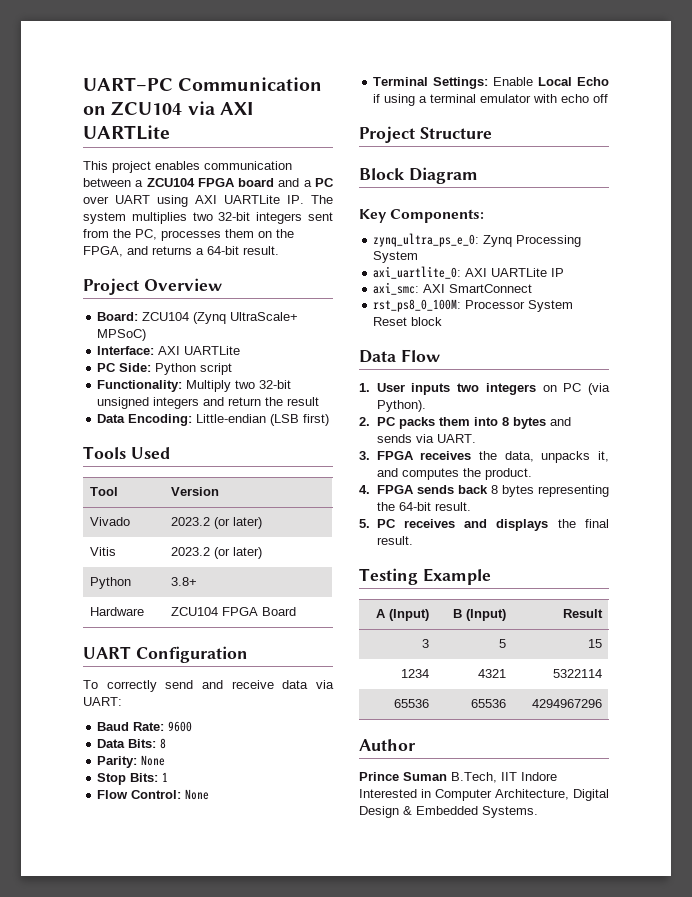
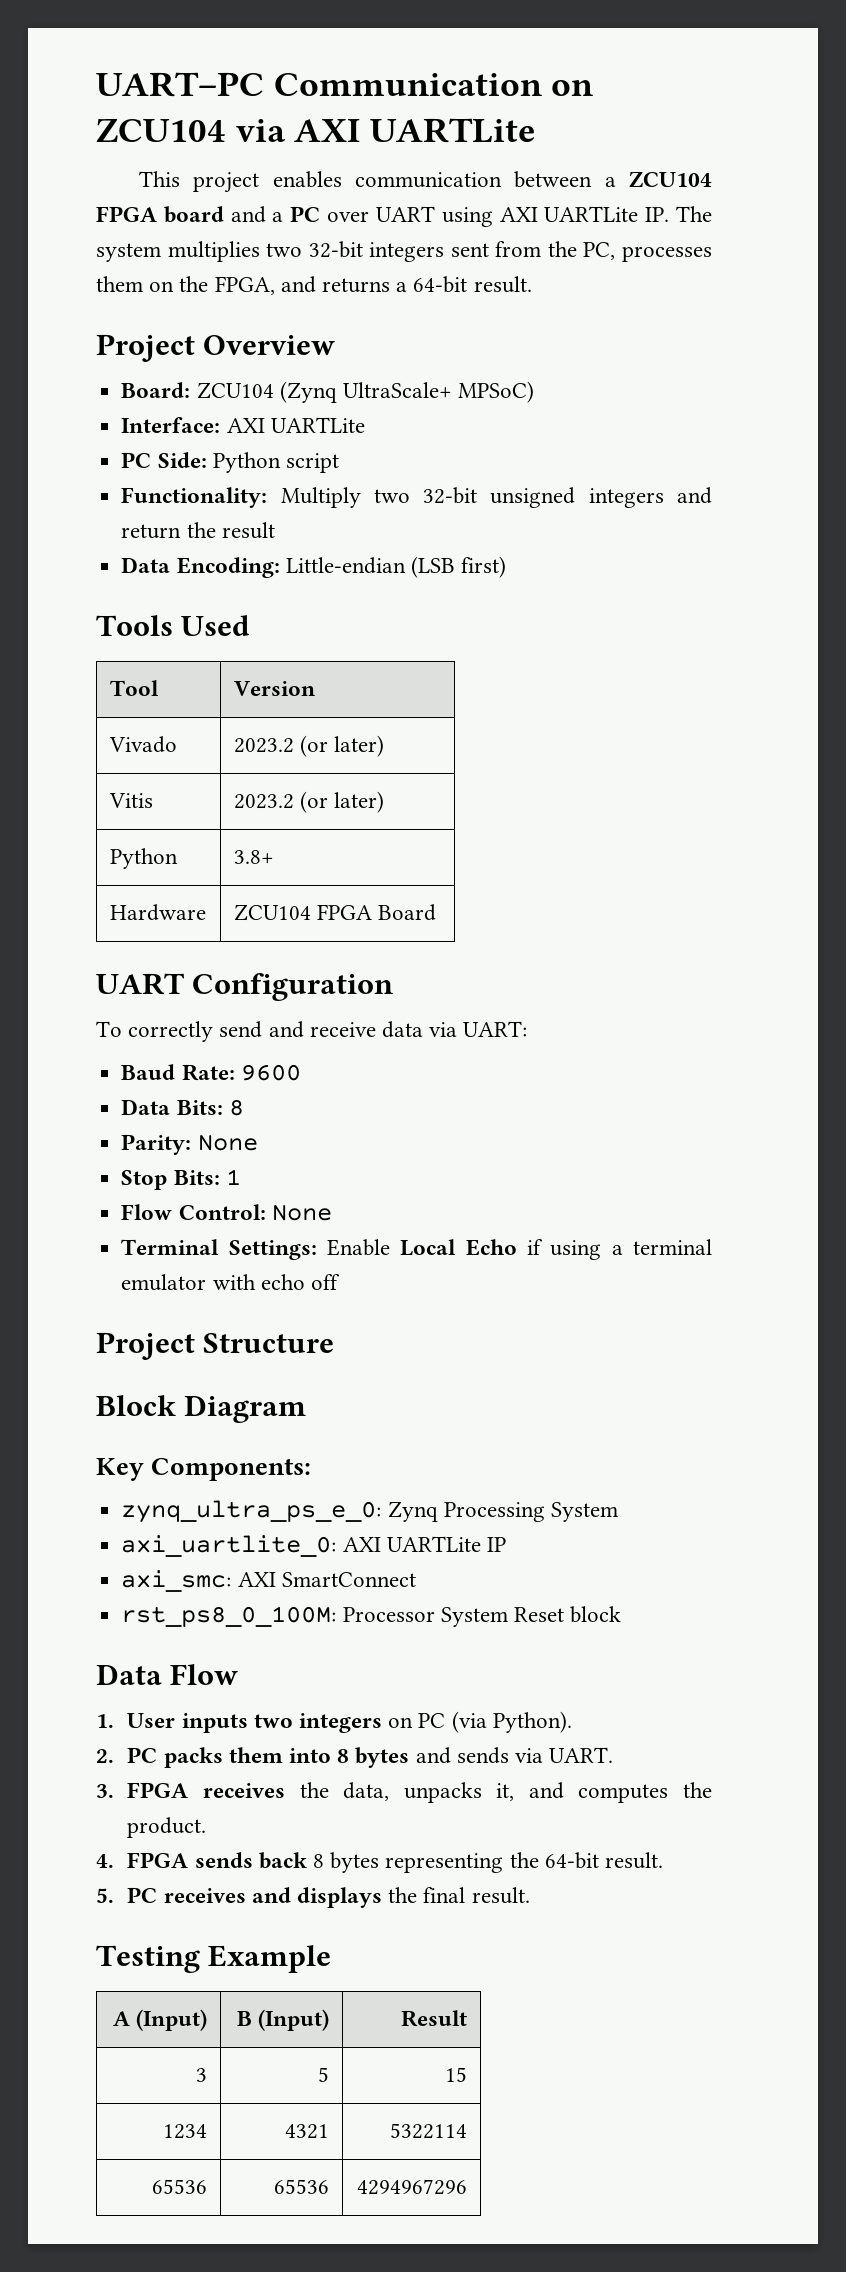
- Author
- Prince Suman B.Tech, IIT Indore Interested in Computer Architecture, Digital Design & Embedded Systems.

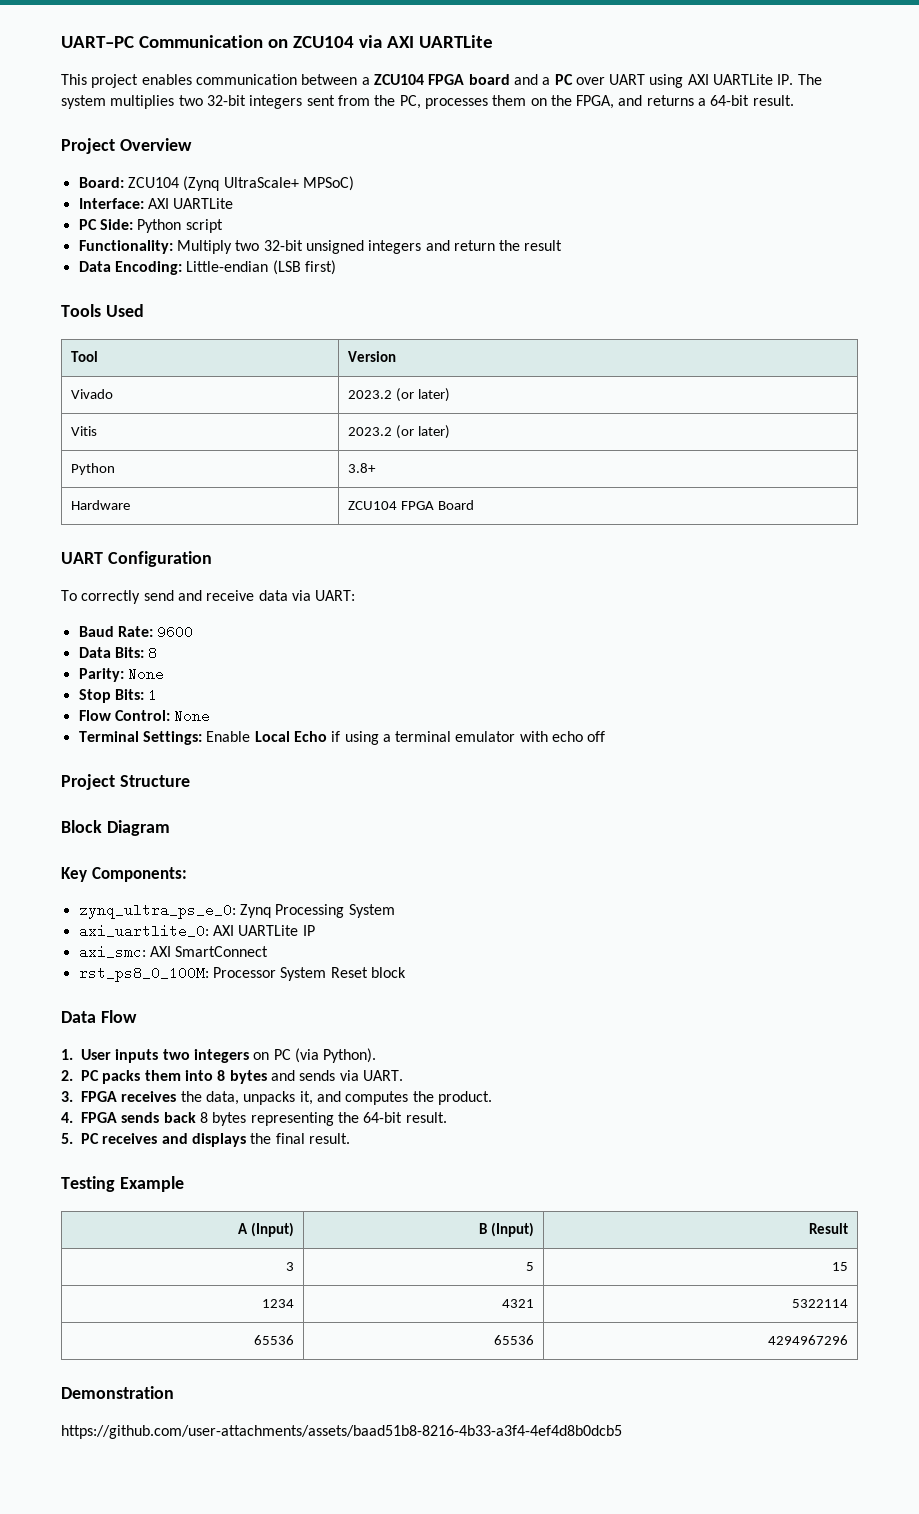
+ Demonstration
+ https://github.com/user-attachments/assets/baad51b8-8216-4b33-a3f4-4ef4d8b0dcb5

